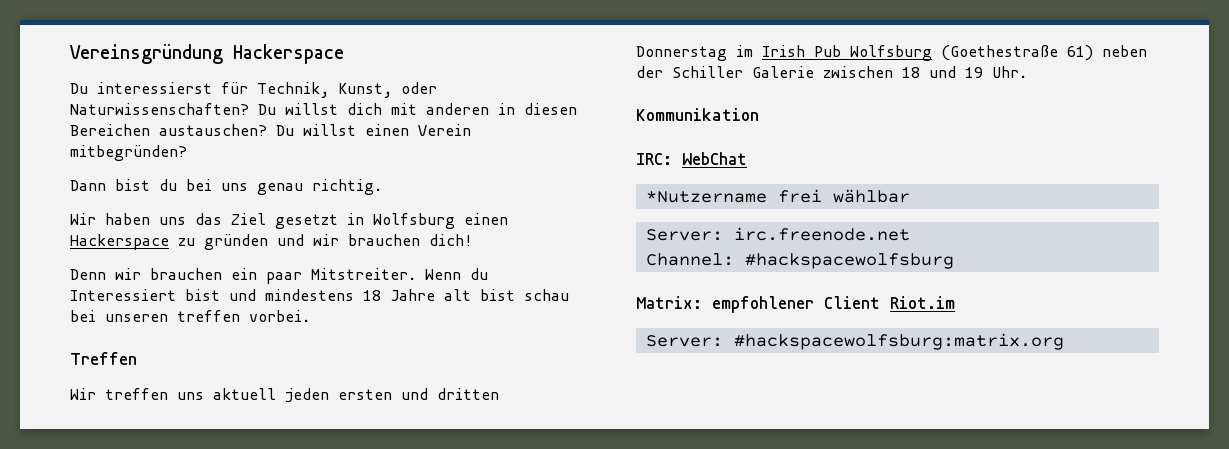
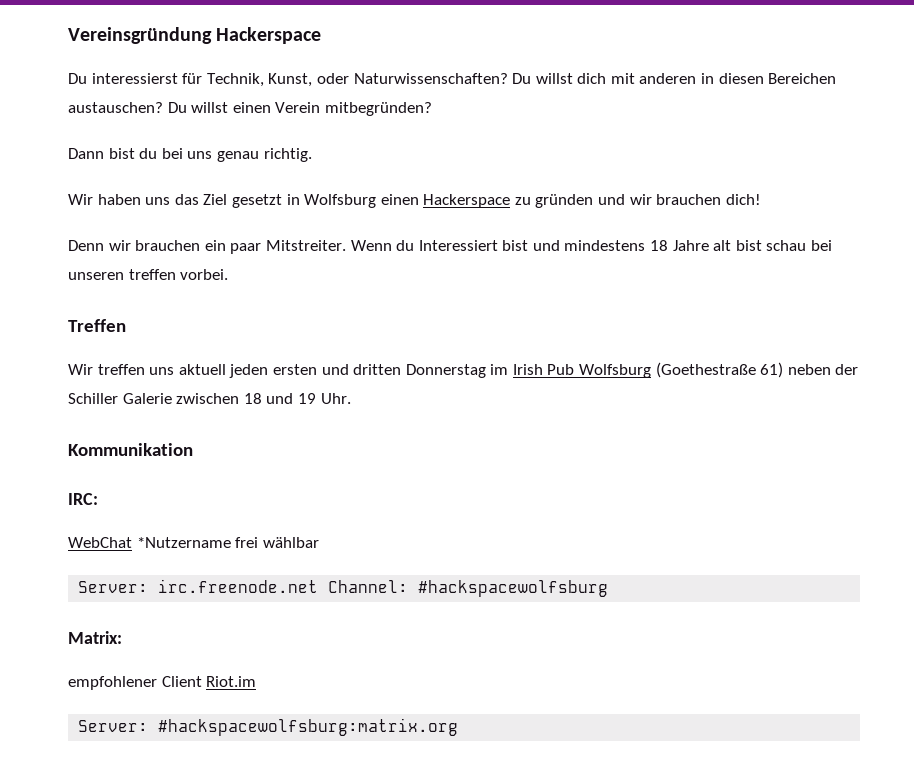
- IRC: WebChat
- *Nutzername frei wählbar
+ IRC:
+ WebChat *Nutzername frei wählbar
- Server: irc.freenode.net
- Channel: #hackspacewolfsburg
+ Server: irc.freenode.net Channel: #hackspacewolfsburg
- Matrix: empfohlener Client Riot.im
+ Matrix:
+ empfohlener Client Riot.im

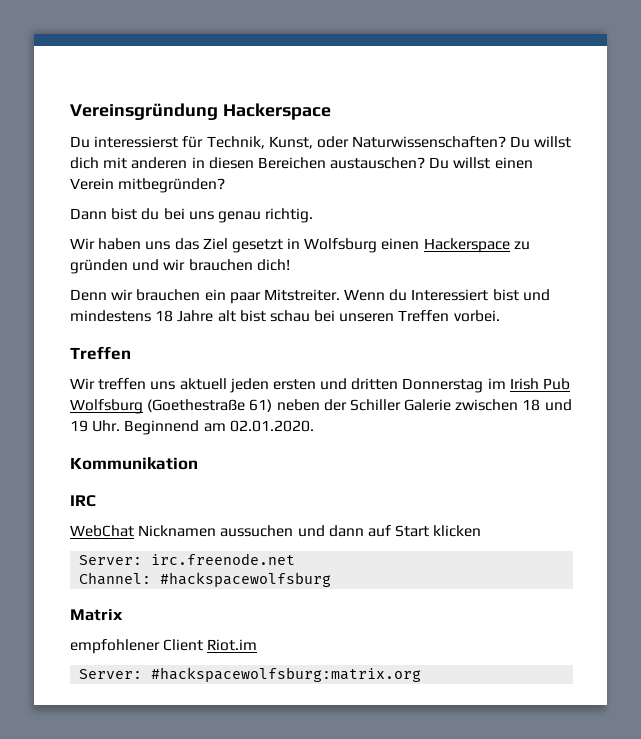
- Wenn du Interessiert bist und mindestens 18 Jahre alt bist schau bei unseren treffen vorbei.
+ Wenn du Interessiert bist und mindestens 18 Jahre alt bist schau bei unseren Treffen vorbei.
- Wir treffen uns aktuell jeden ersten und dritten Donnerstag im Irish Pub Wolfsburg (Goethestraße 61) neben der Schiller Galerie zwischen 18 und 19 Uhr.
+ Wir treffen uns aktuell jeden ersten und dritten Donnerstag im Irish Pub Wolfsburg (Goethestraße 61) neben der Schiller Galerie zwischen 18 und 19 Uhr. Beginnend am 02.01.2020.
- IRC:
+ IRC
- WebChat *Nutzername frei wählbar
+ WebChat Nicknamen aussuchen und dann auf Start klicken
- Server: irc.freenode.net Channel: #hackspacewolfsburg
+ Server: irc.freenode.net
+ Channel: #hackspacewolfsburg
- Matrix:
+ Matrix

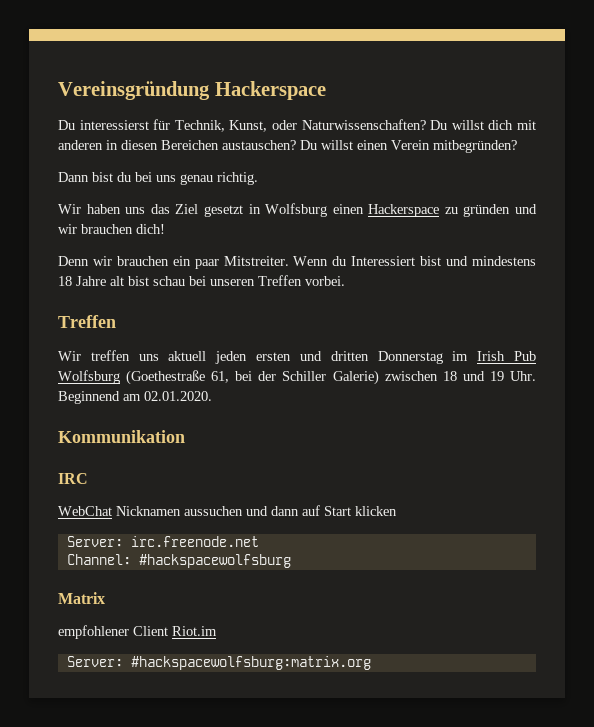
- Wir treffen uns aktuell jeden ersten und dritten Donnerstag im Irish Pub Wolfsburg (Goethestraße 61) neben der Schiller Galerie zwischen 18 und 19 Uhr. Beginnend am 02.01.2020.
+ Wir treffen uns aktuell jeden ersten und dritten Donnerstag im Irish Pub Wolfsburg (Goethestraße 61, bei der Schiller Galerie) zwischen 18 und 19 Uhr. Beginnend am 02.01.2020.

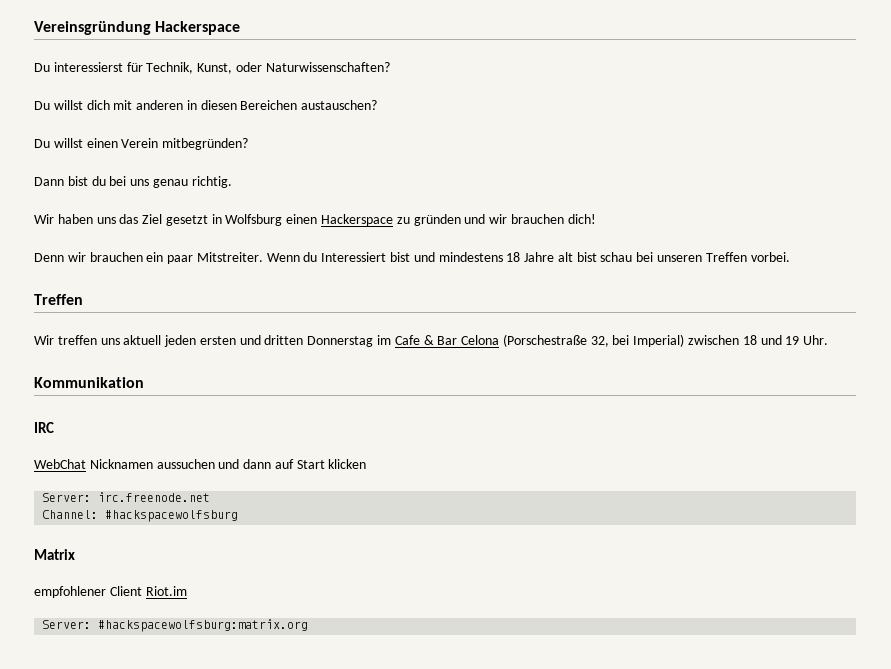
- Du interessierst für Technik, Kunst, oder Naturwissenschaften? Du willst dich mit anderen in diesen Bereichen austauschen? Du willst einen Verein mitbegründen?
+ Du interessierst für Technik, Kunst, oder Naturwissenschaften?
+ Du willst dich mit anderen in diesen Bereichen austauschen?
+ Du willst einen Verein mitbegründen?
- Wir treffen uns aktuell jeden ersten und dritten Donnerstag im Irish Pub Wolfsburg (Goethestraße 61, bei der Schiller Galerie) zwischen 18 und 19 Uhr. Beginnend am 02.01.2020.
+ Wir treffen uns aktuell jeden ersten und dritten Donnerstag im Cafe & Bar Celona (Porschestraße 32, bei Imperial) zwischen 18 und 19 Uhr.

